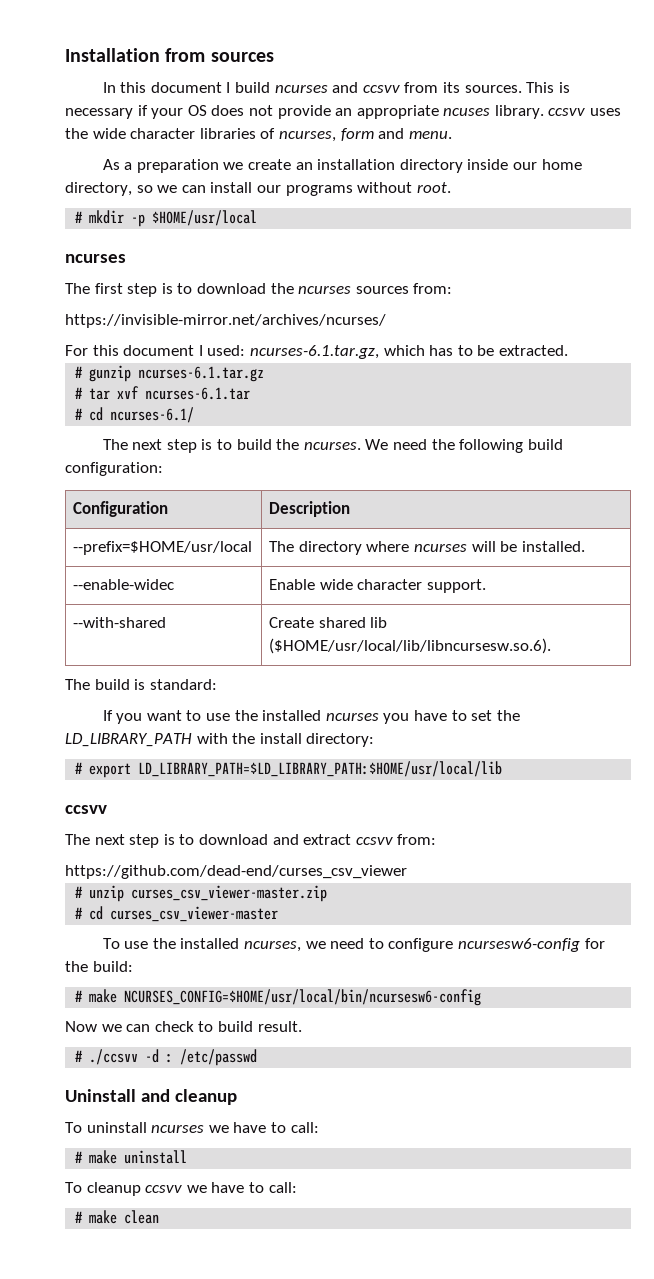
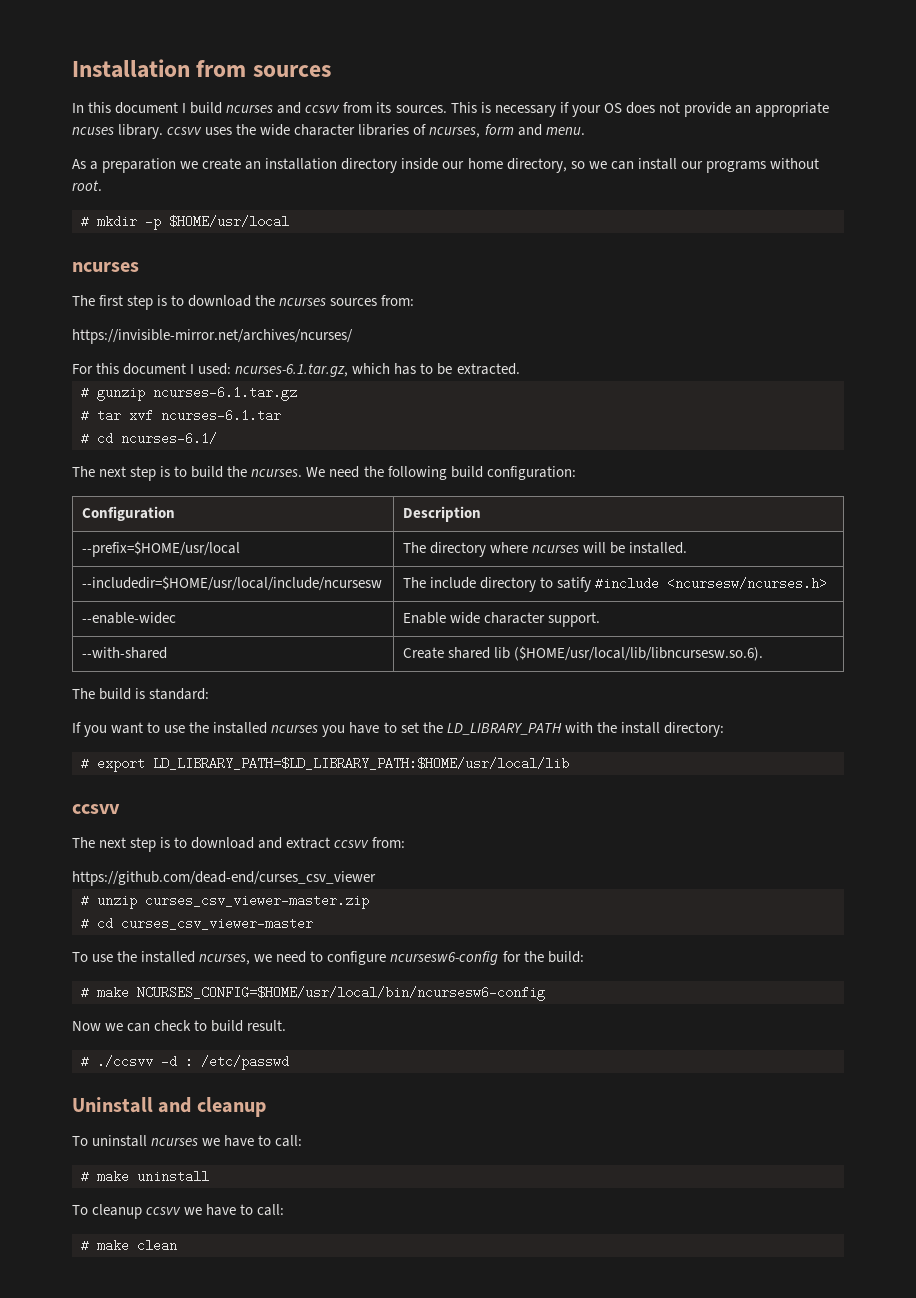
+ --includedir=$HOME/usr/local/include/ncursesw | The include directory to satify #include <ncursesw/ncurses.h>

